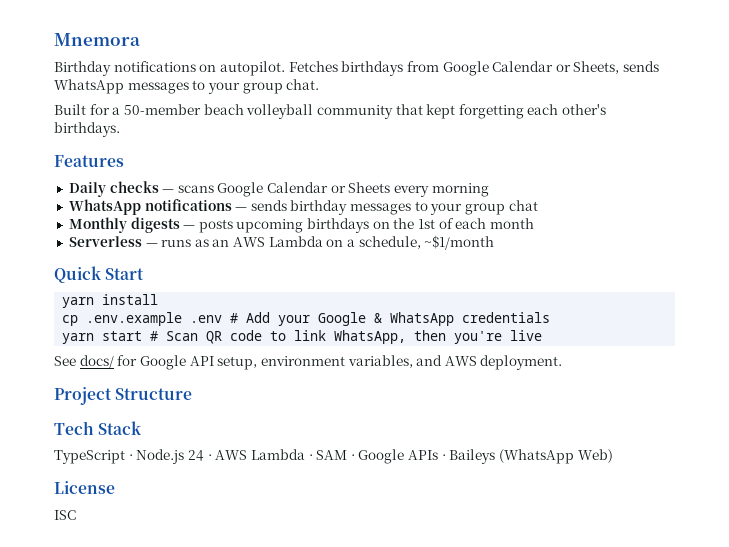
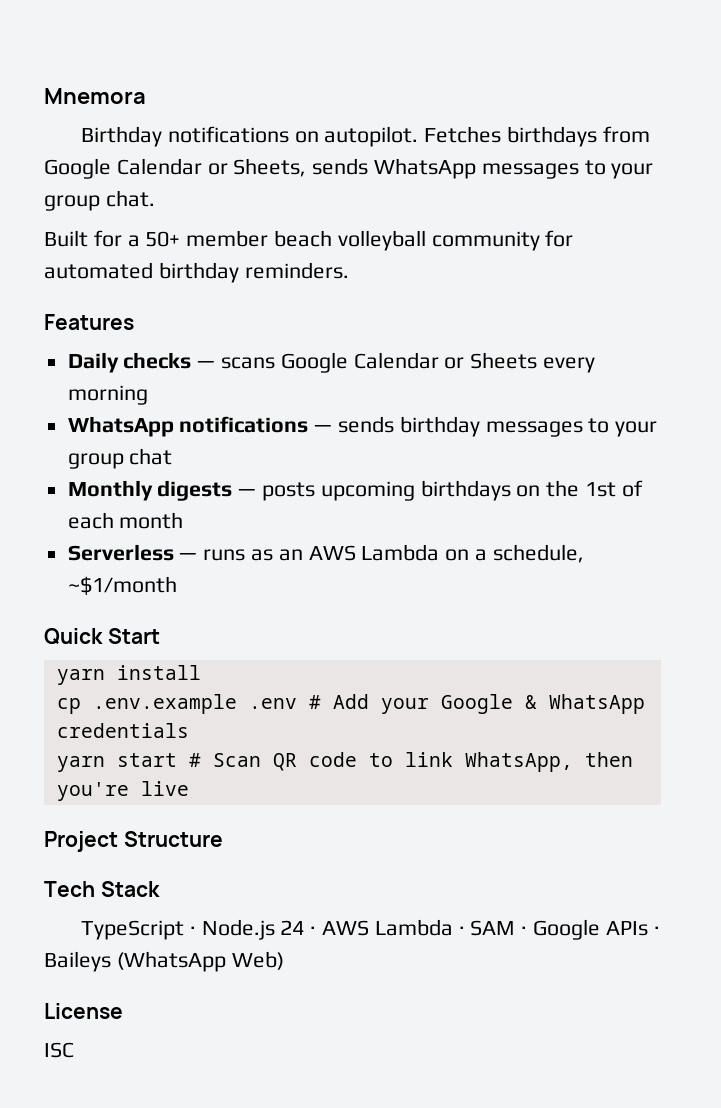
- Built for a 50-member beach volleyball community that kept forgetting each other's birthdays.
+ Built for a 50+ member beach volleyball community for automated birthday reminders.
- See docs/ for Google API setup, environment variables, and AWS deployment.

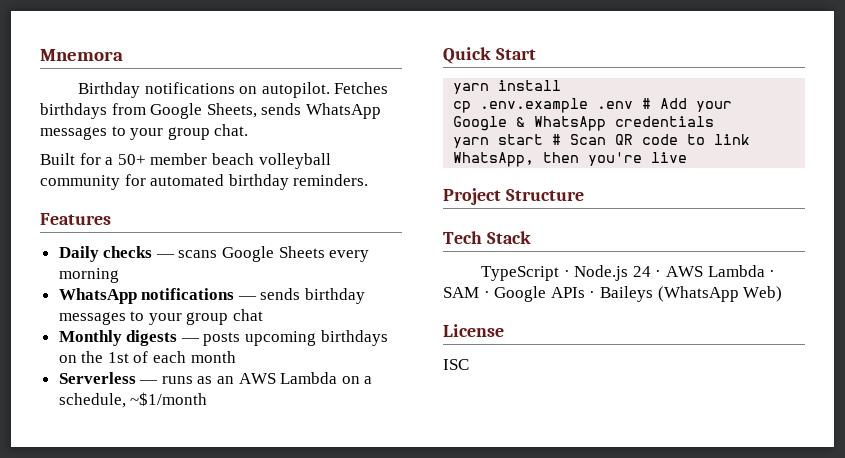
- Fetches birthdays from Google Calendar or Sheets, sends WhatsApp messages to your group chat.
+ Fetches birthdays from Google Sheets, sends WhatsApp messages to your group chat.
- Daily checks — scans Google Calendar or Sheets every morning
+ Daily checks — scans Google Sheets every morning

